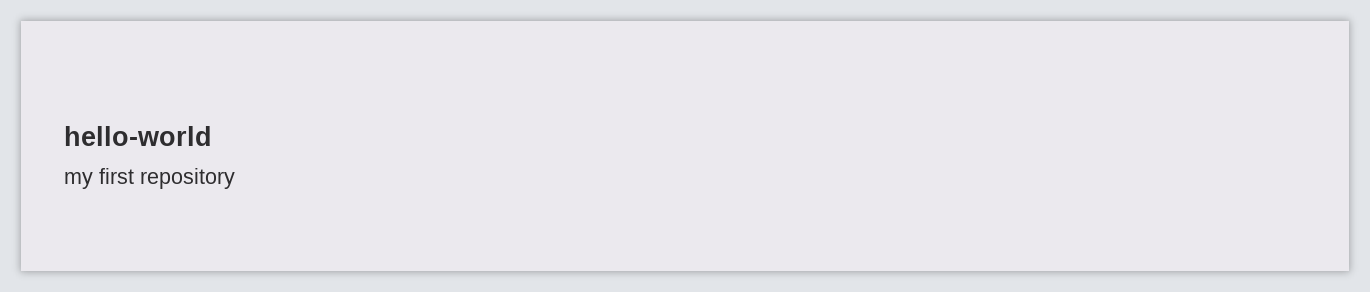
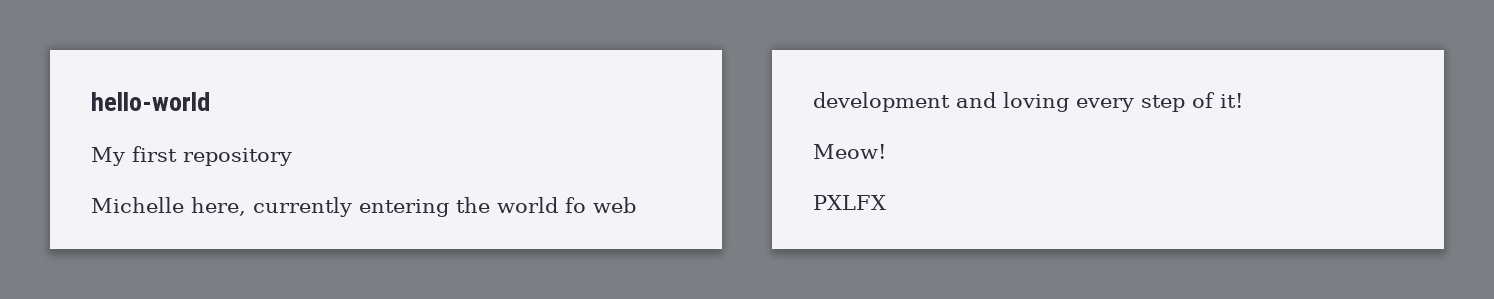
- my first repository
+ My first repository
+ Michelle here, currently entering the world fo web development and loving every step of it!
+ Meow!
+ PXLFX

